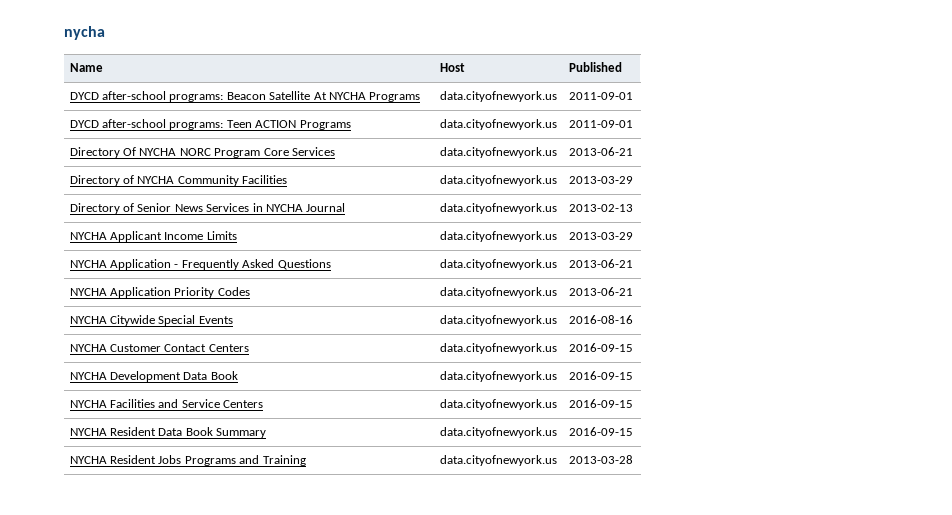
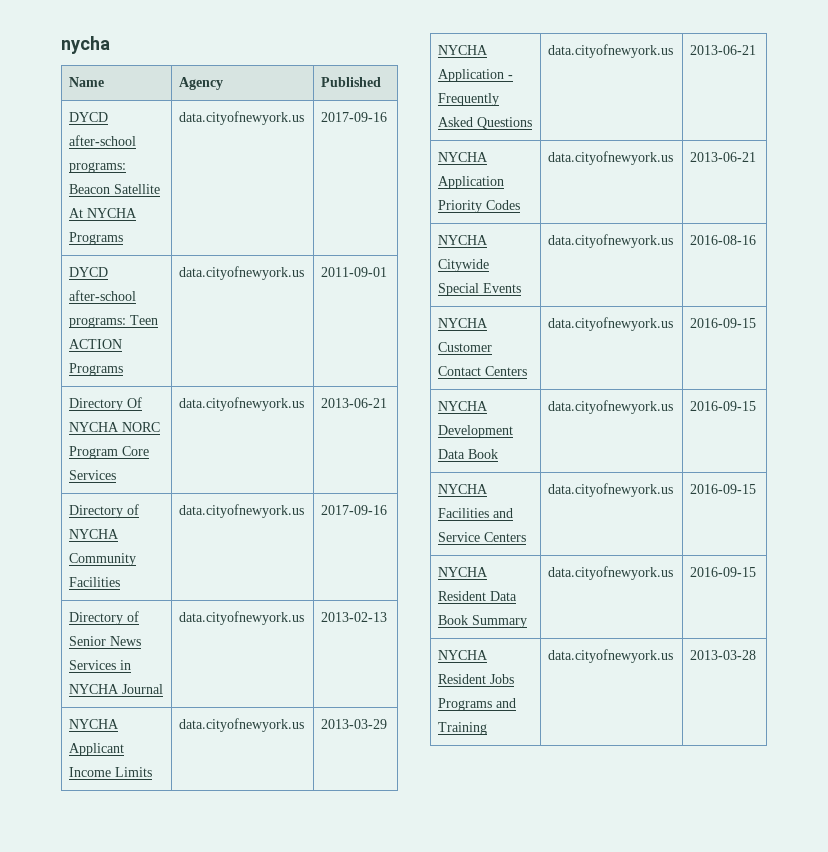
- Name | Host | Published
+ Name | Agency | Published
- DYCD after-school programs: Beacon Satellite At NYCHA Programs | data.cityofnewyork.us | 2011‑09‑01
+ DYCD after-school programs: Beacon Satellite At NYCHA Programs | data.cityofnewyork.us | 2017-09-16
- Directory of NYCHA Community Facilities | data.cityofnewyork.us | 2013‑03‑29
+ Directory of NYCHA Community Facilities | data.cityofnewyork.us | 2017-09-16

